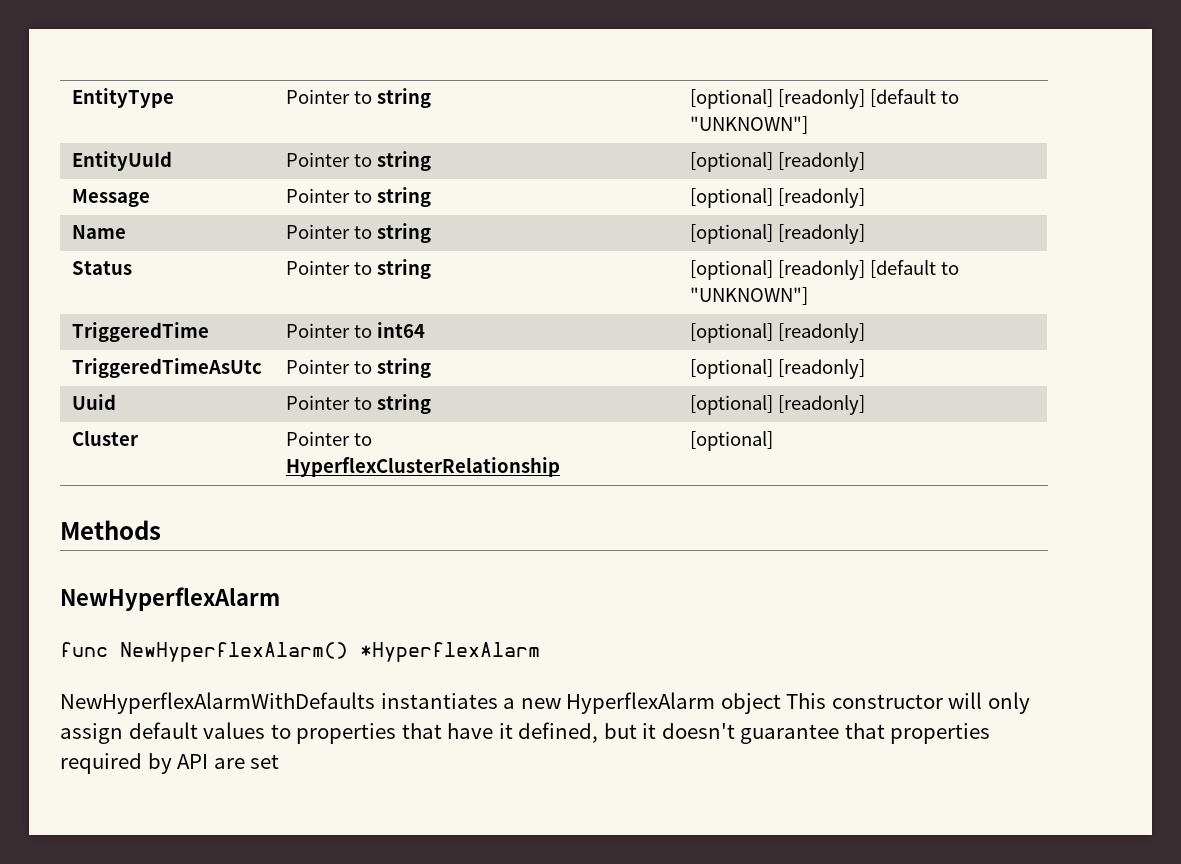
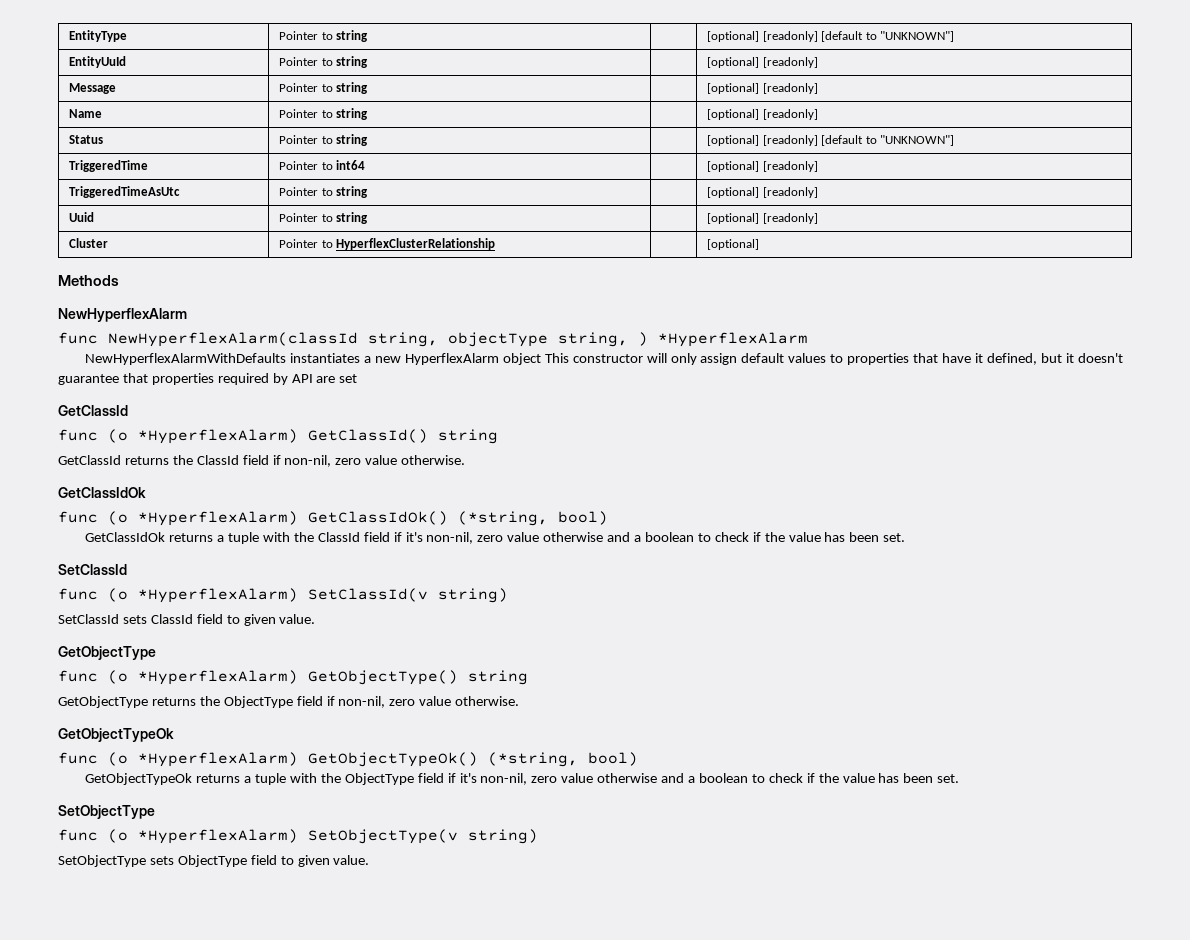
- func NewHyperflexAlarm() *HyperflexAlarm
+ func NewHyperflexAlarm(classId string, objectType string, ) *HyperflexAlarm
  NewHyperflexAlarmWithDefaults instantiates a new HyperflexAlarm object This constructor will only assign default values to properties that have it defined, but it doesn't guarantee that properties required by API are set
+ GetClassId
+ func (o *HyperflexAlarm) GetClassId() string
+ GetClassId returns the ClassId field if non-nil, zero value otherwise.
+ GetClassIdOk
+ func (o *HyperflexAlarm) GetClassIdOk() (*string, bool)
+ GetClassIdOk returns a tuple with the ClassId field if it's non-nil, zero value otherwise and a boolean to check if the value has been set.
+ SetClassId
+ func (o *HyperflexAlarm) SetClassId(v string)
+ SetClassId sets ClassId field to given value.
+ GetObjectType
+ func (o *HyperflexAlarm) GetObjectType() string
+ GetObjectType returns the ObjectType field if non-nil, zero value otherwise.
+ GetObjectTypeOk
+ func (o *HyperflexAlarm) GetObjectTypeOk() (*string, bool)
+ GetObjectTypeOk returns a tuple with the ObjectType field if it's non-nil, zero value otherwise and a boolean to check if the value has been set.
+ SetObjectType
+ func (o *HyperflexAlarm) SetObjectType(v string)
+ SetObjectType sets ObjectType field to given value.

